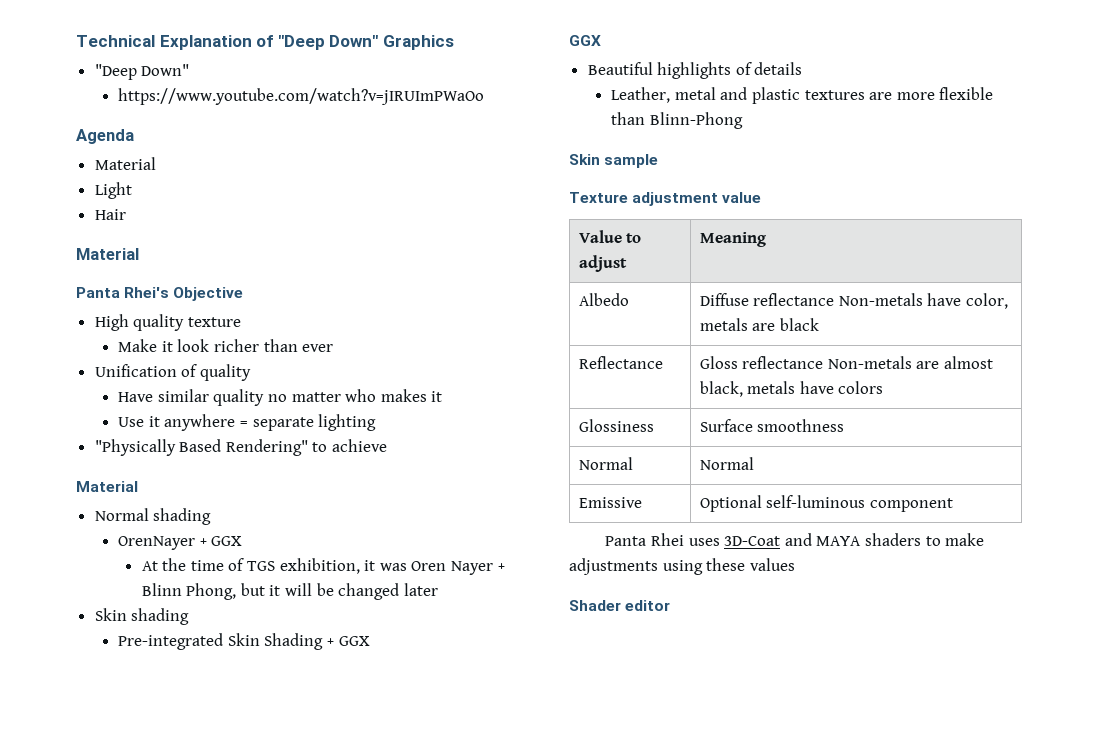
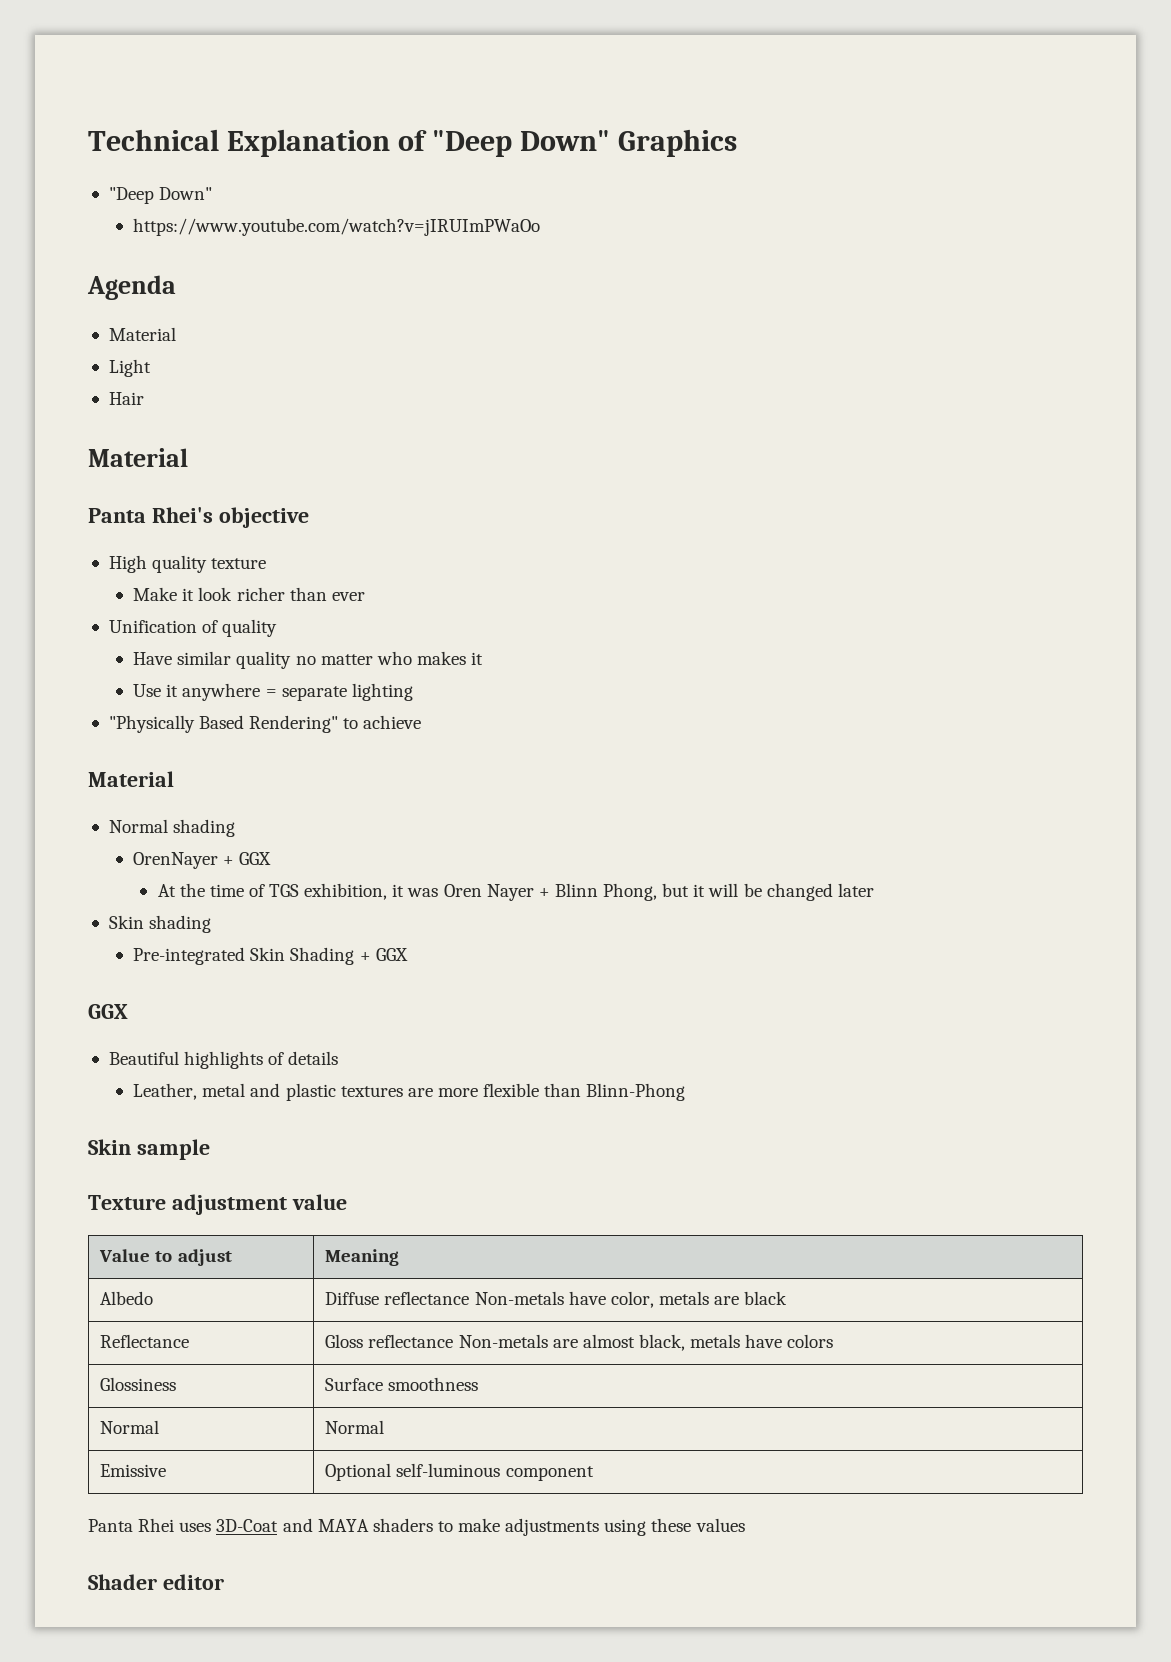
- Panta Rhei's Objective
+ Panta Rhei's objective

